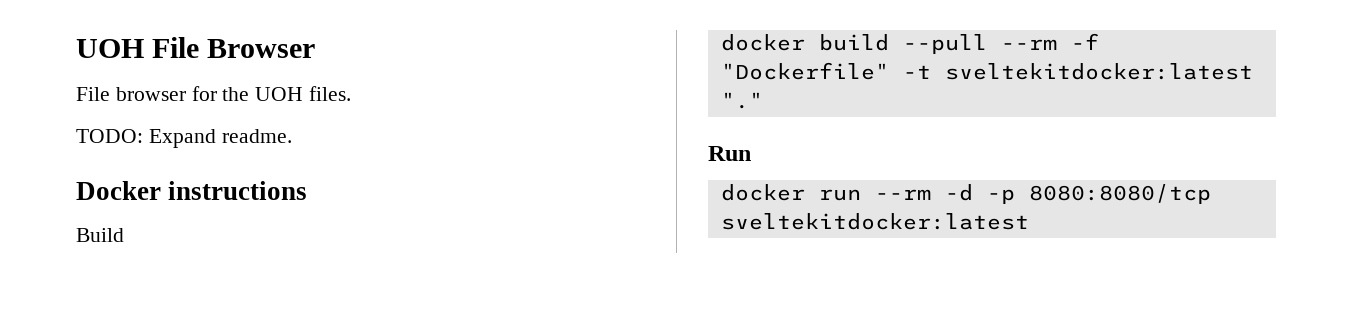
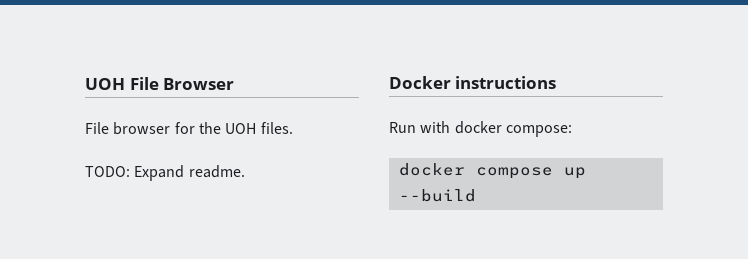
- Build
- docker build --pull --rm -f "Dockerfile" -t sveltekitdocker:latest "."
- Run
- docker run --rm -d -p 8080:8080/tcp sveltekitdocker:latest
+ Run with docker compose:
+ docker compose up --build

